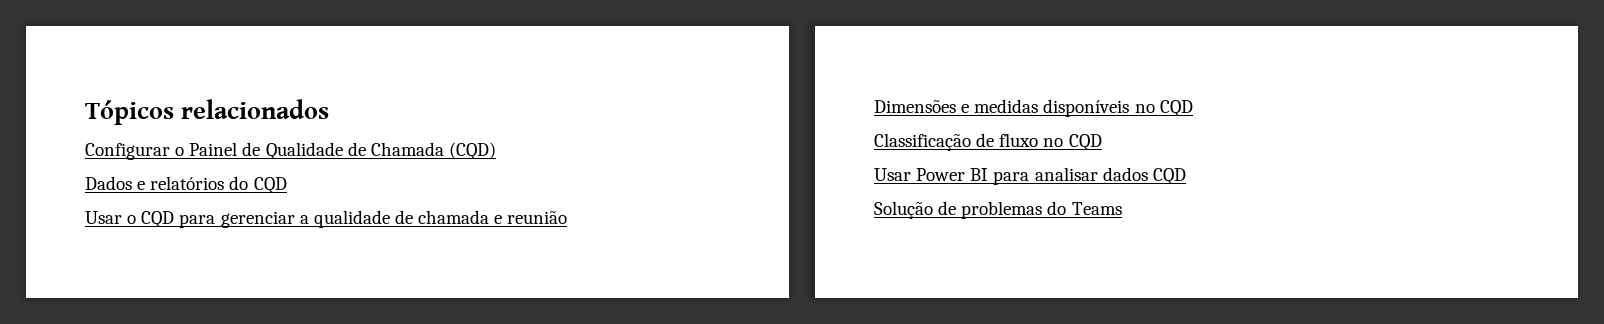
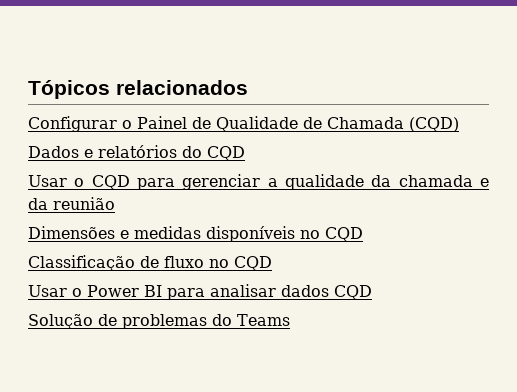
- Usar o CQD para gerenciar a qualidade de chamada e reunião
+ Usar o CQD para gerenciar a qualidade da chamada e da reunião
- Usar Power BI para analisar dados CQD
+ Usar o Power BI para analisar dados CQD

